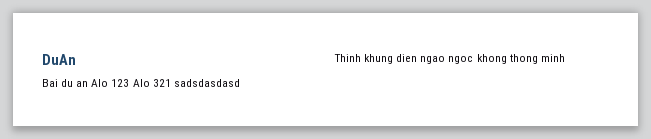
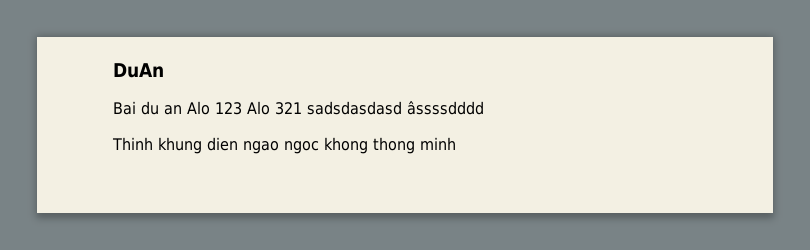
- Bai du an Alo 123 Alo 321 sadsdasdasd
+ Bai du an Alo 123 Alo 321 sadsdasdasd âssssdddd

